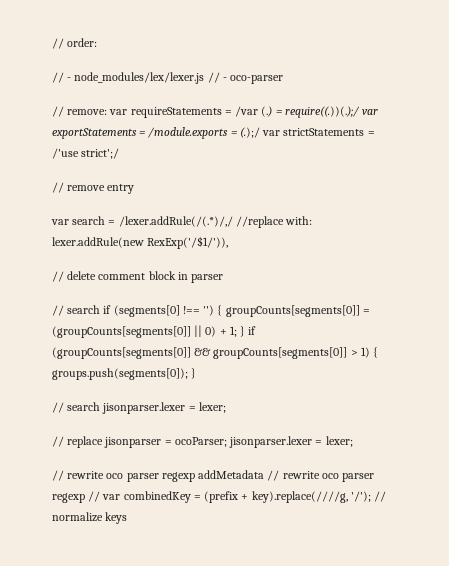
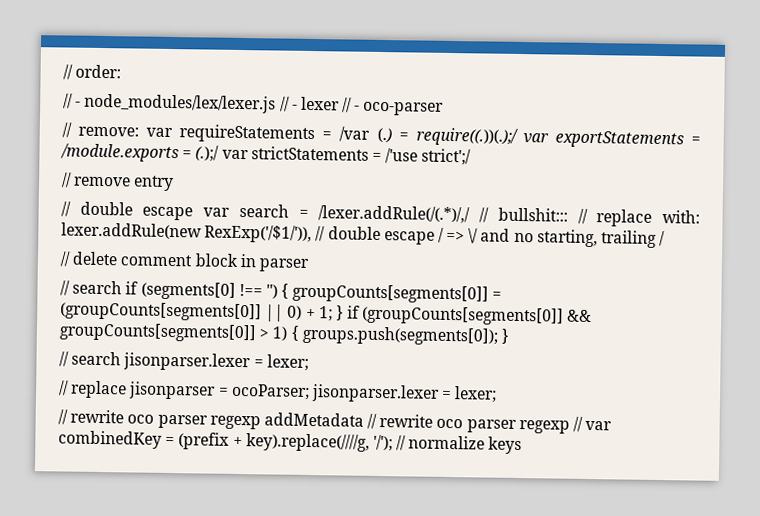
- // - node_modules/lex/lexer.js // - oco-parser
+ // - node_modules/lex/lexer.js // - lexer // - oco-parser
- var search = /lexer.addRule(/(.*)/,/ //replace with: lexer.addRule(new RexExp('/$1/')),
+ // double escape var search = /lexer.addRule(/(.*)/,/ // bullshit::: // replace with: lexer.addRule(new RexExp('/$1/')), // double escape / => \/ and no starting, trailing /

